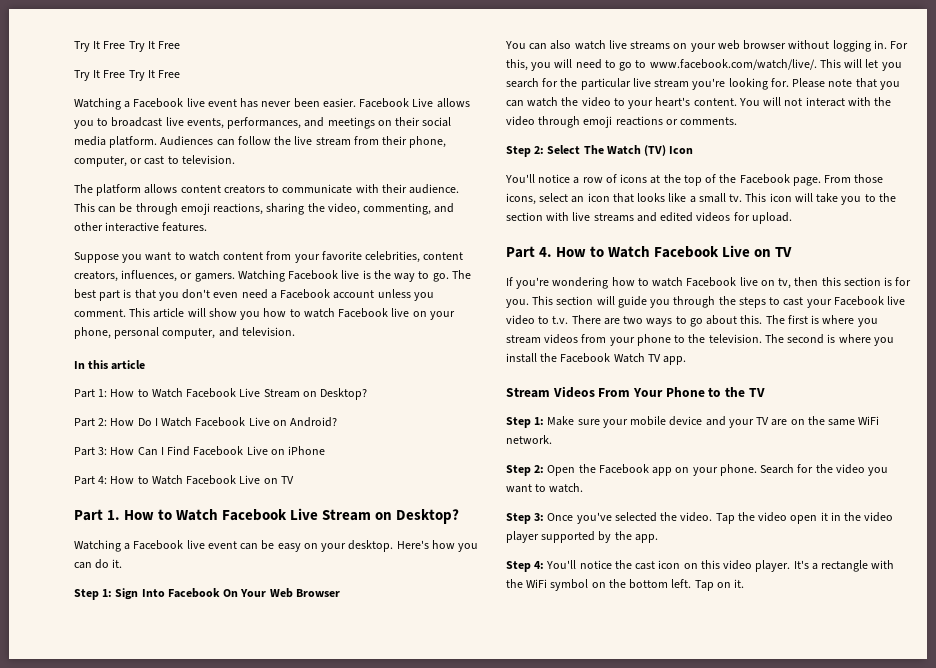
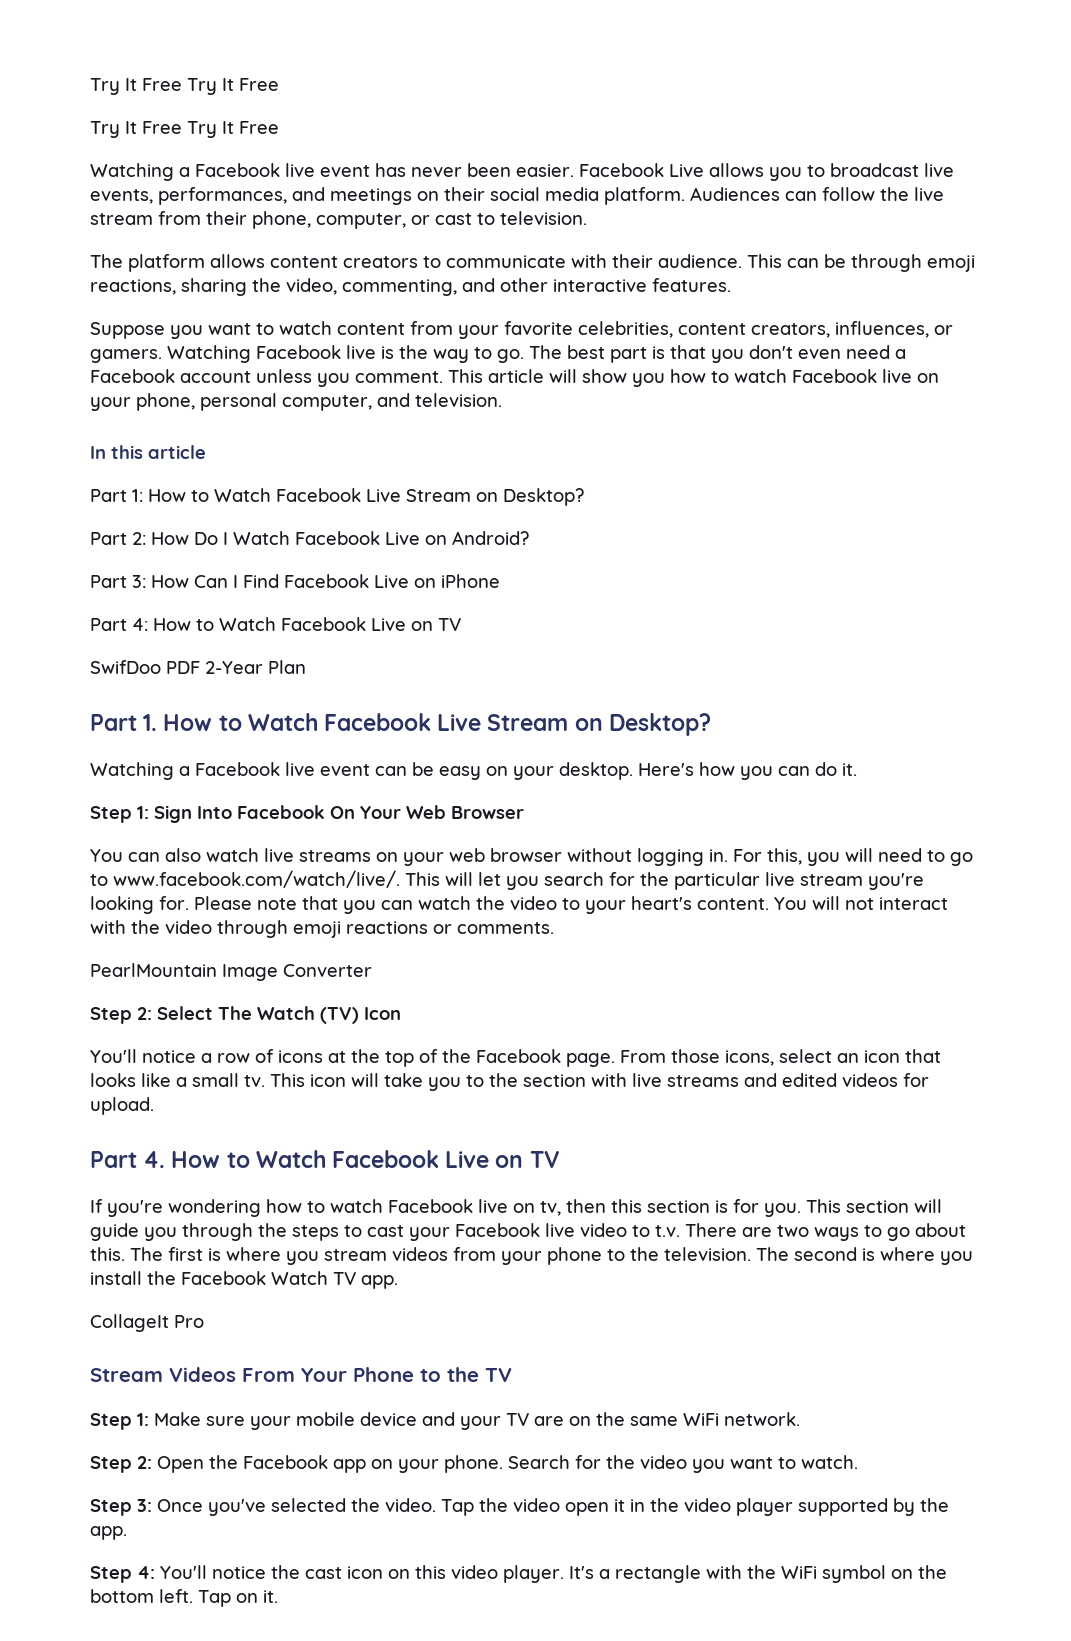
+ SwifDoo PDF 2-Year Plan
+ PearlMountain Image Converter
+ CollageIt Pro

